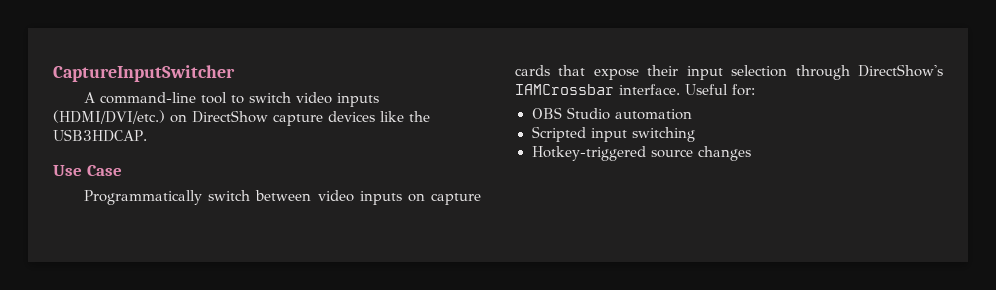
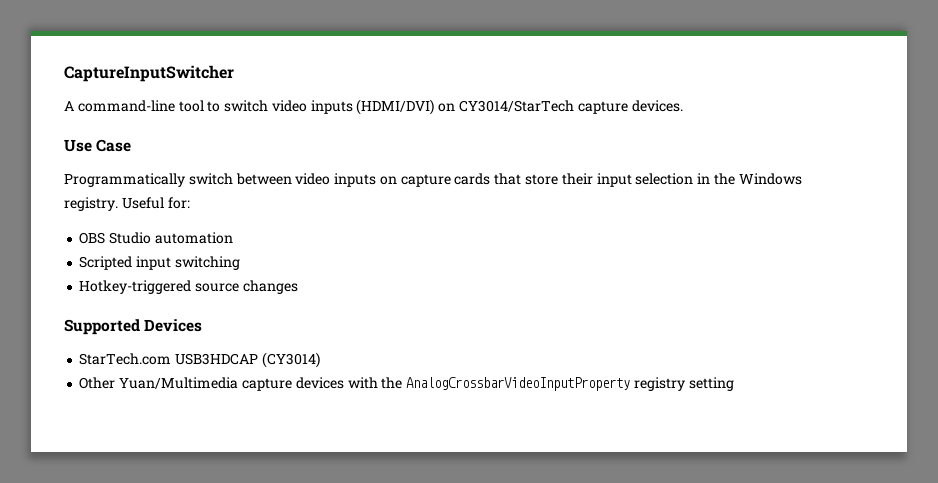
- A command-line tool to switch video inputs (HDMI/DVI/etc.) on DirectShow capture devices like the USB3HDCAP.
+ A command-line tool to switch video inputs (HDMI/DVI) on CY3014/StarTech capture devices.
- Programmatically switch between video inputs on capture cards that expose their input selection through DirectShow's IAMCrossbar interface.
+ Programmatically switch between video inputs on capture cards that store their input selection in the Windows registry.
+ Supported Devices
+ StarTech.com USB3HDCAP (CY3014)
+ Other Yuan/Multimedia capture devices with the AnalogCrossbarVideoInputProperty registry setting

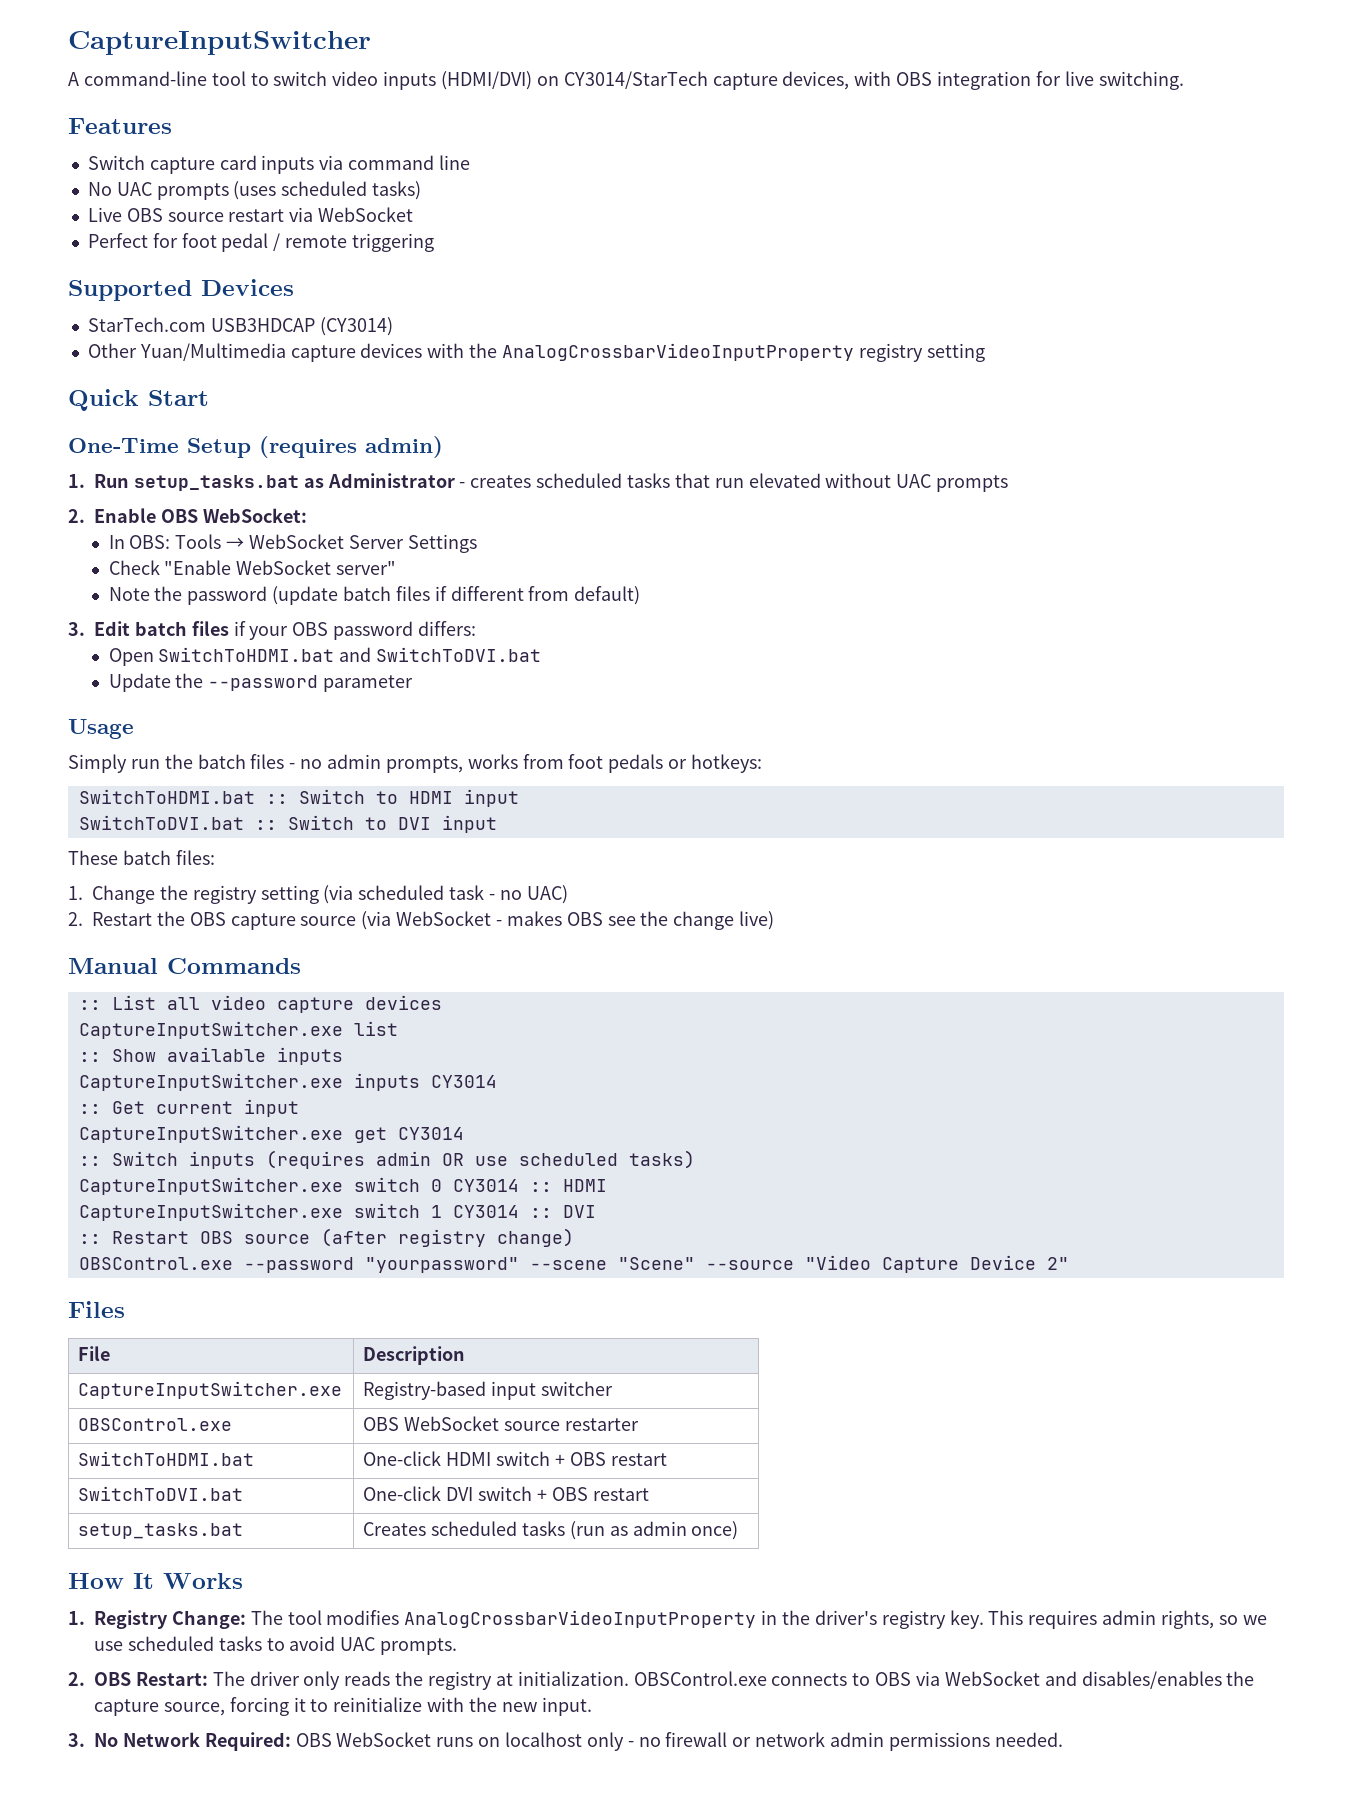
- A command-line tool to switch video inputs (HDMI/DVI) on CY3014/StarTech capture devices.
- Use Case
- Programmatically switch between video inputs on capture cards that store their input selection in the Windows registry. Useful for:
- OBS Studio automation
- Scripted input switching
- Hotkey-triggered source changes
+ A command-line tool to switch video inputs (HDMI/DVI) on CY3014/StarTech capture devices, with OBS integration for live switching.
+ Features
+ Switch capture card inputs via command line
+ No UAC prompts (uses scheduled tasks)
+ Live OBS source restart via WebSocket
+ Perfect for foot pedal / remote triggering
+ Quick Start
+ One-Time Setup (requires admin)
+ 1. Run setup_tasks.bat as Administrator - creates scheduled tasks that run elevated without UAC prompts
+ 2. Enable OBS WebSocket:
+ In OBS: Tools → WebSocket Server Settings
+ Check "Enable WebSocket server"
+ Note the password (update batch files if different from default)
+ 3. Edit batch files if your OBS password differs:
+ Open SwitchToHDMI.bat and SwitchToDVI.bat
+ Update the --password parameter
+ Usage
+ Simply run the batch files - no admin prompts, works from foot pedals or hotkeys:
+ SwitchToHDMI.bat :: Switch to HDMI input
+ SwitchToDVI.bat :: Switch to DVI input
+ These batch files:
+ 1. Change the registry setting (via scheduled task - no UAC)
+ 2. Restart the OBS capture source (via WebSocket - makes OBS see the change live)
+ Manual Commands
+ :: List all video capture devices
+ CaptureInputSwitcher.exe list
+ :: Show available inputs
+ CaptureInputSwitcher.exe inputs CY3014
+ :: Get current input
+ CaptureInputSwitcher.exe get CY3014
+ :: Switch inputs (requires admin OR use scheduled tasks)
+ CaptureInputSwitcher.exe switch 0 CY3014 :: HDMI
+ CaptureInputSwitcher.exe switch 1 CY3014 :: DVI
+ :: Restart OBS source (after registry change)
+ OBSControl.exe --password "yourpassword" --scene "Scene" --source "Video Capture Device 2"
+ Files
+ File | Description
+ CaptureInputSwitcher.exe | Registry-based input switcher
+ OBSControl.exe | OBS WebSocket source restarter
+ SwitchToHDMI.bat | One-click HDMI switch + OBS restart
+ SwitchToDVI.bat | One-click DVI switch + OBS restart
+ setup_tasks.bat | Creates scheduled tasks (run as admin once)
+ How It Works
+ 1. Registry Change: The tool modifies AnalogCrossbarVideoInputProperty in the driver's registry key. This requires admin rights, so we use scheduled tasks to avoid UAC prompts.
+ 2. OBS Restart: The driver only reads the registry at initialization. OBSControl.exe connects to OBS via WebSocket and disables/enables the capture source, forcing it to reinitialize with the new input.
+ 3. No Network Required: OBS WebSocket runs on localhost only - no firewall or network admin permissions needed.

